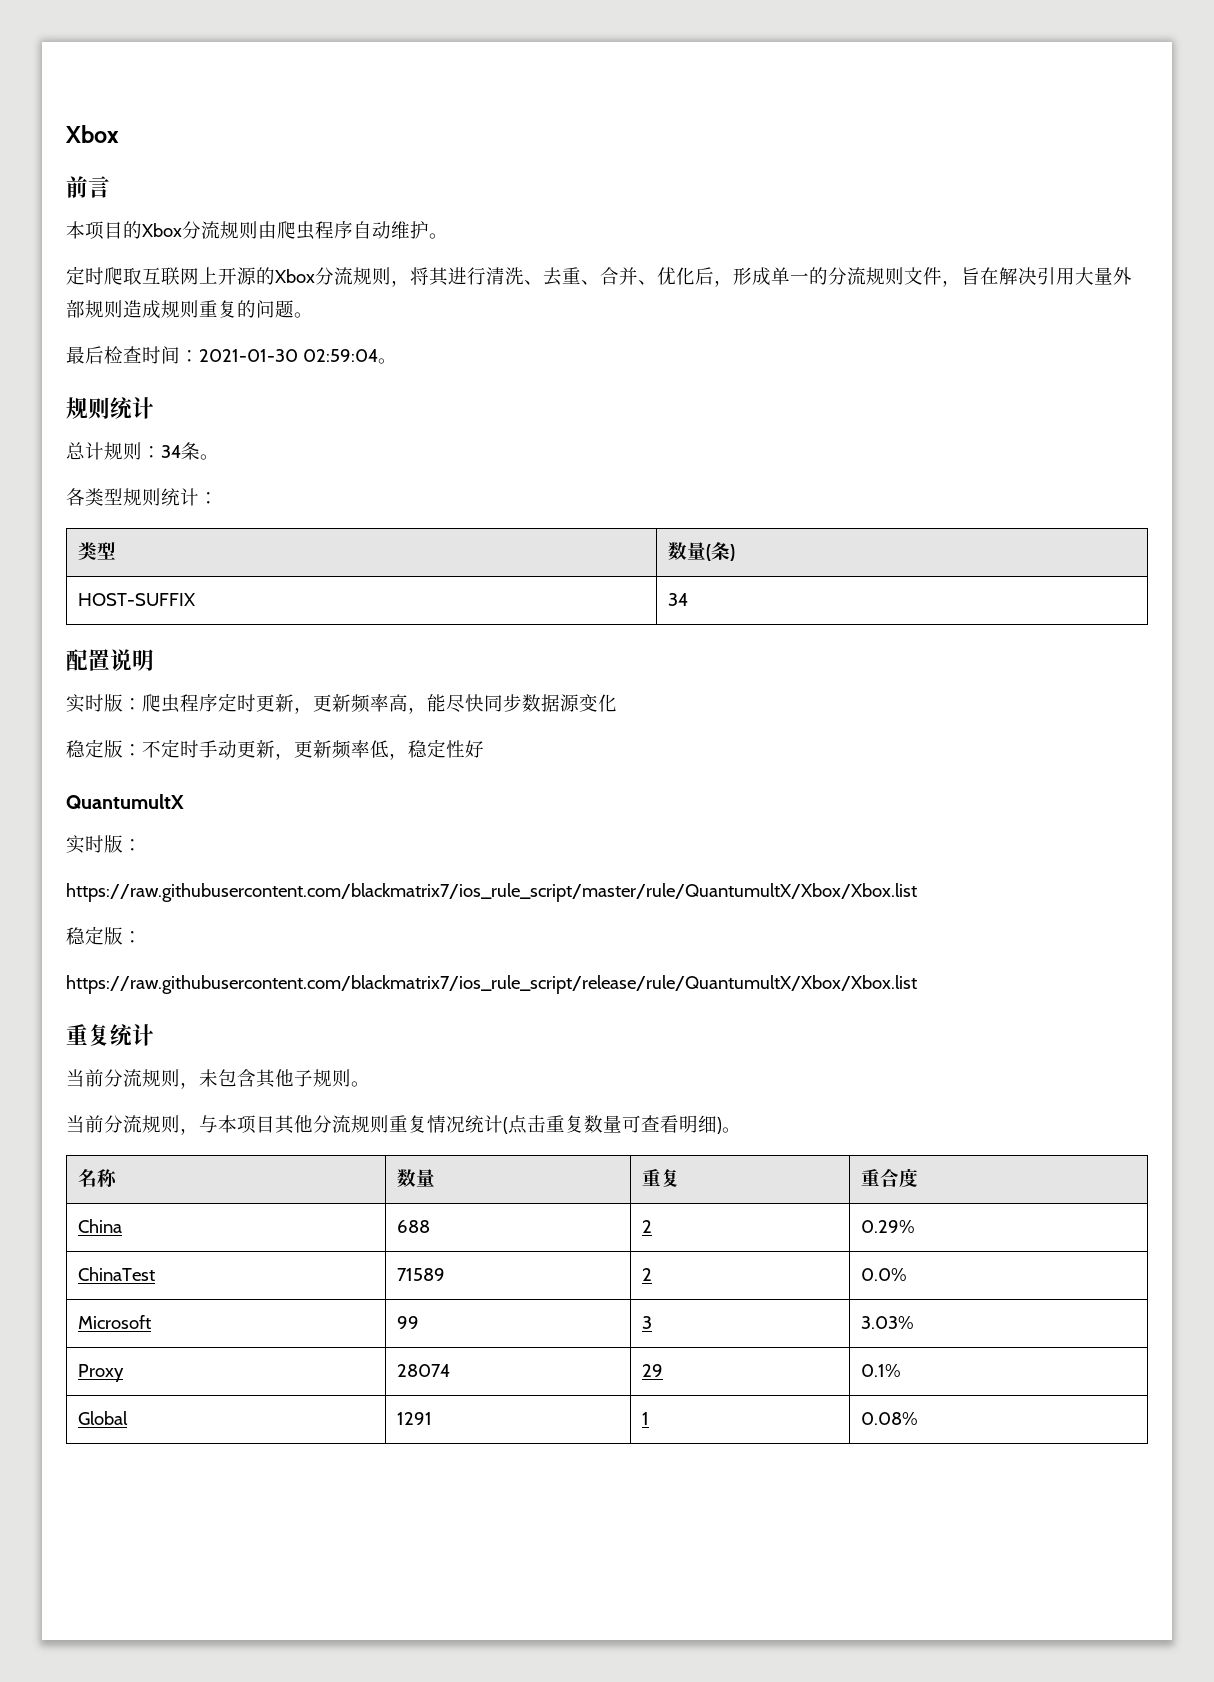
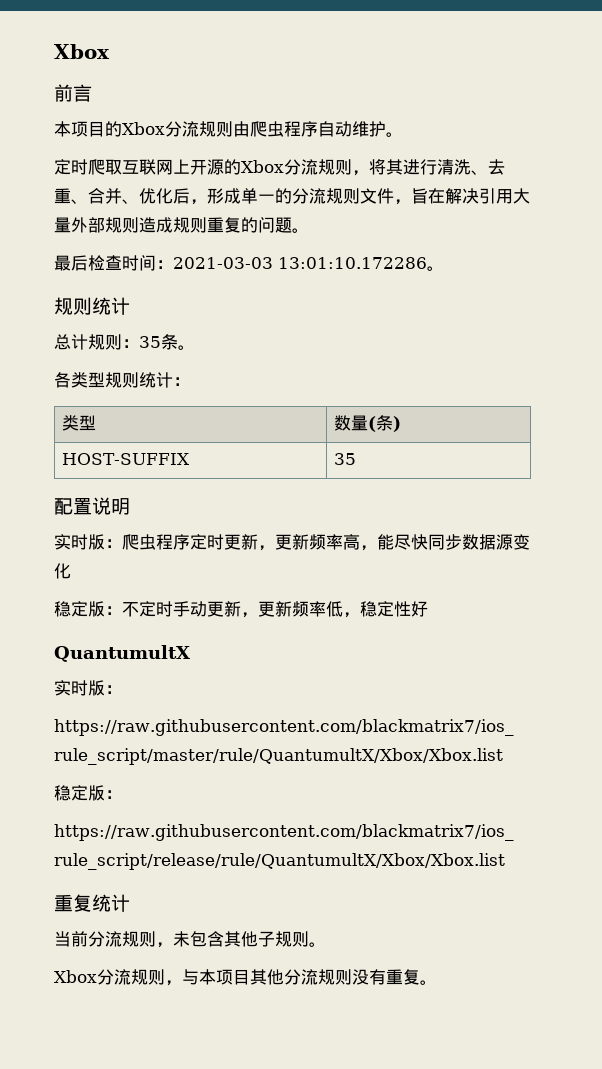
- 最后检查时间：2021-01-30 02:59:04。
+ 最后检查时间：2021-03-03 13:01:10.172286。
- 总计规则：34条。
+ 总计规则：35条。
- HOST-SUFFIX | 34
+ HOST-SUFFIX | 35
- 当前分流规则，与本项目其他分流规则重复情况统计(点击重复数量可查看明细)。
- 名称 | 数量 | 重复 | 重合度
- China | 688 | 2 | 0.29%
- ChinaTest | 71589 | 2 | 0.0%
- Microsoft | 99 | 3 | 3.03%
- Proxy | 28074 | 29 | 0.1%
- Global | 1291 | 1 | 0.08%
+ Xbox分流规则，与本项目其他分流规则没有重复。

